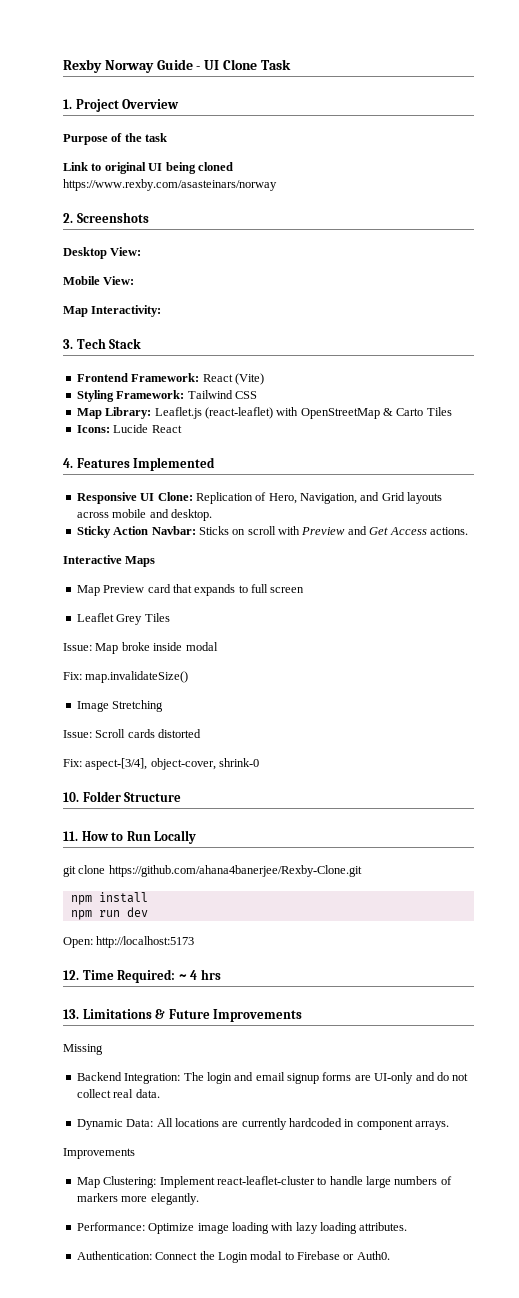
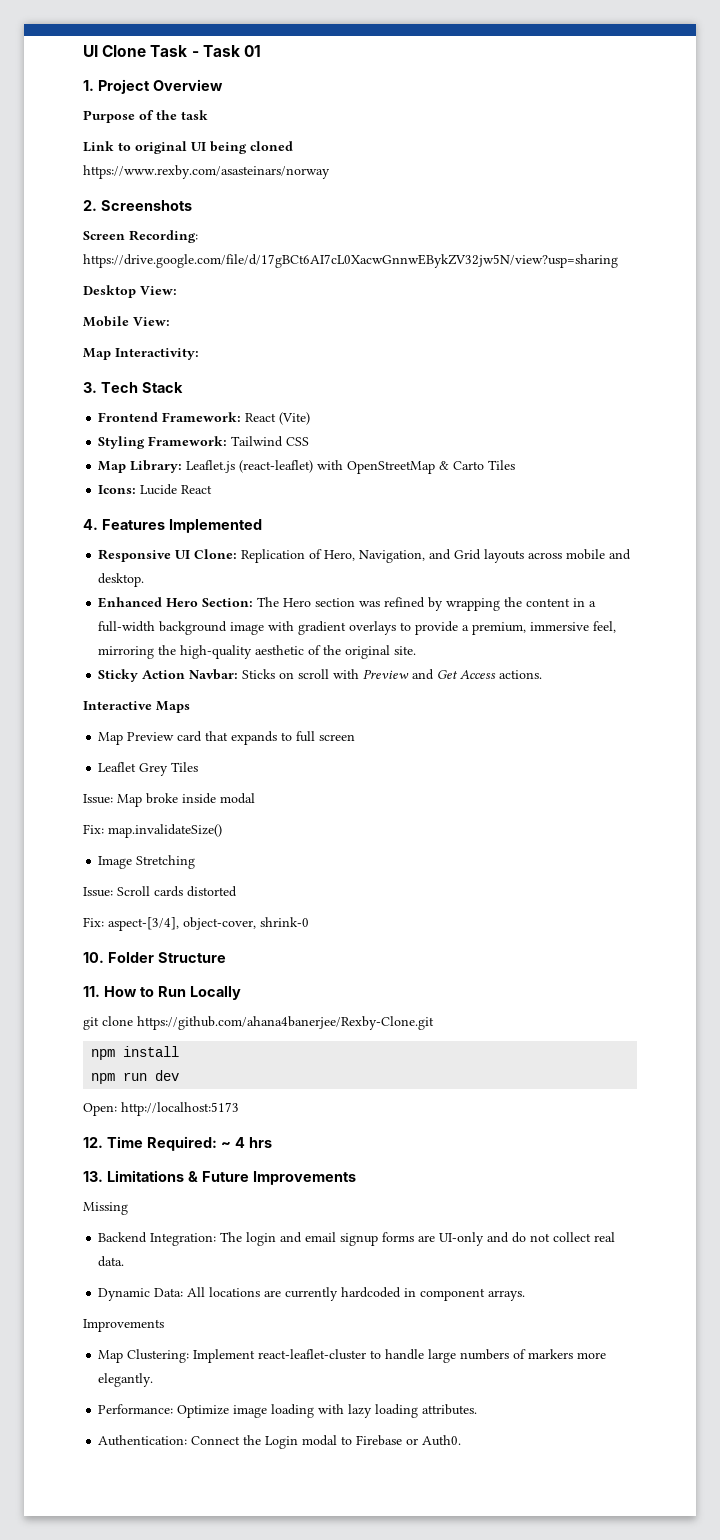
- Rexby Norway Guide - UI Clone Task
+ UI Clone Task - Task 01
+ Screen Recording: https://drive.google.com/file/d/17gBCt6AI7cL0XacwGnnwEBykZV32jw5N/view?usp=sharing
+ Enhanced Hero Section: The Hero section was refined by wrapping the content in a full-width background image with gradient overlays to provide a premium, immersive feel, mirroring the high-quality aesthetic of the original site.

